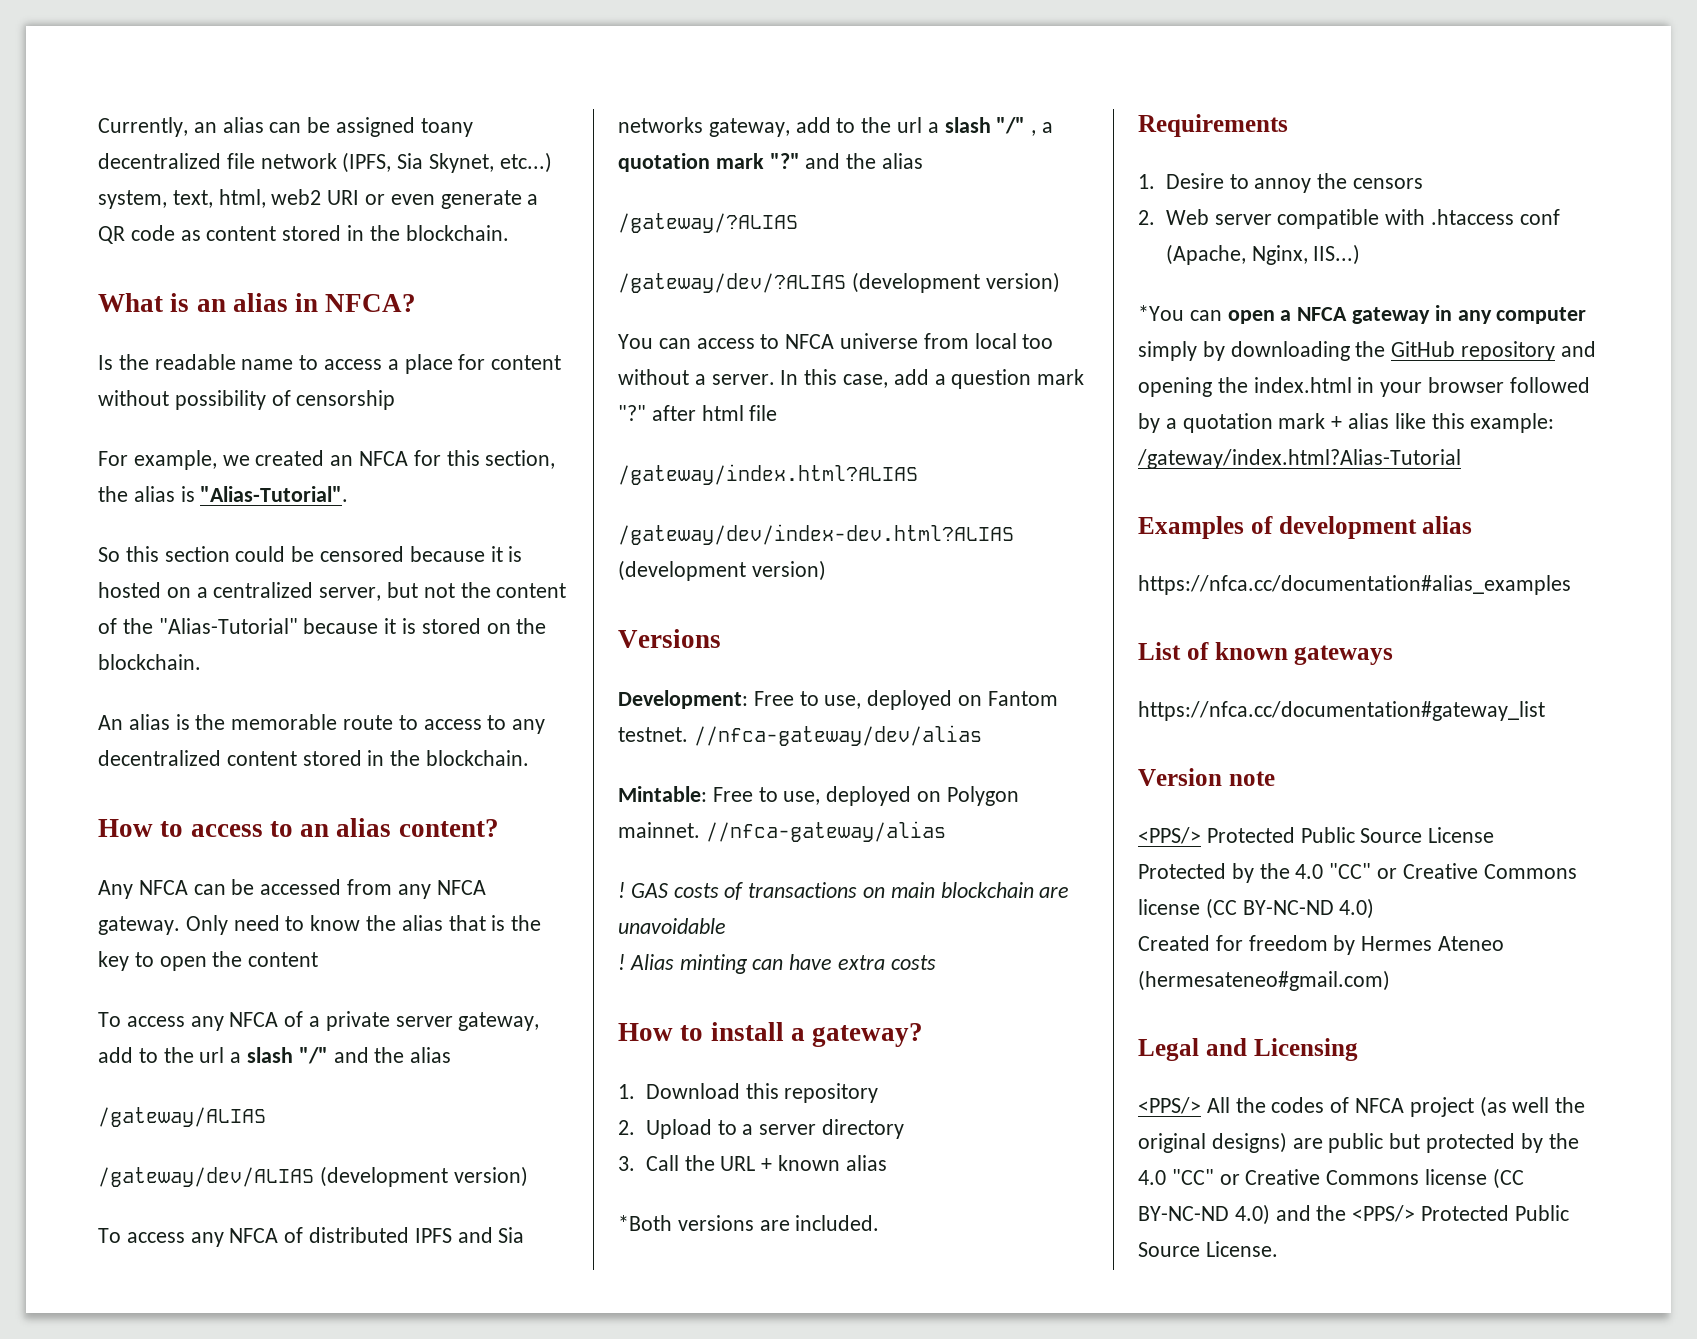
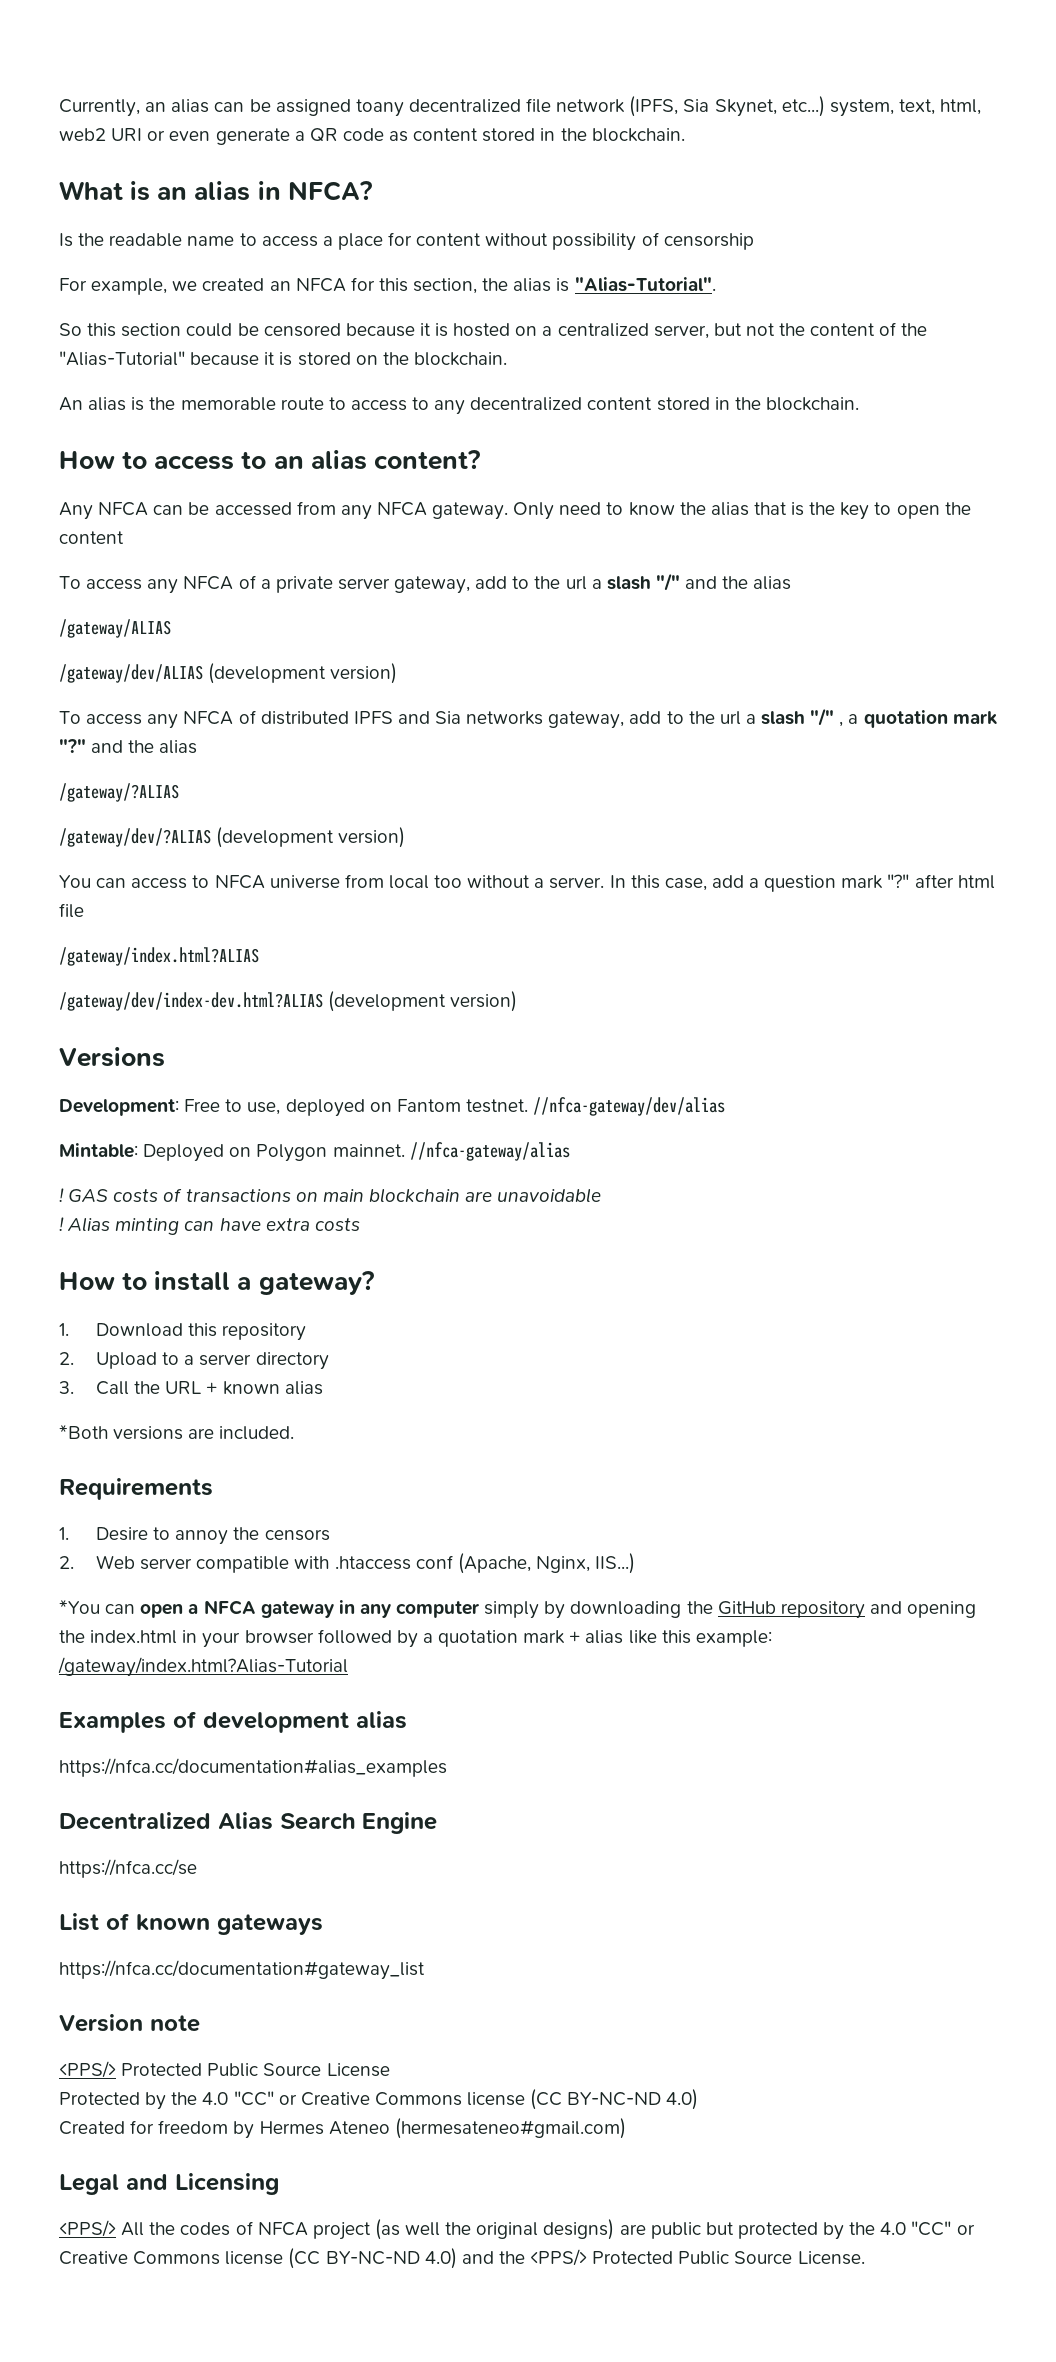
- Mintable: Free to use, deployed on Polygon mainnet.
+ Mintable: Deployed on Polygon mainnet.
+ Decentralized Alias Search Engine
+ https://nfca.cc/se

